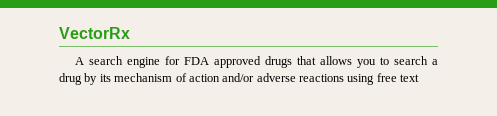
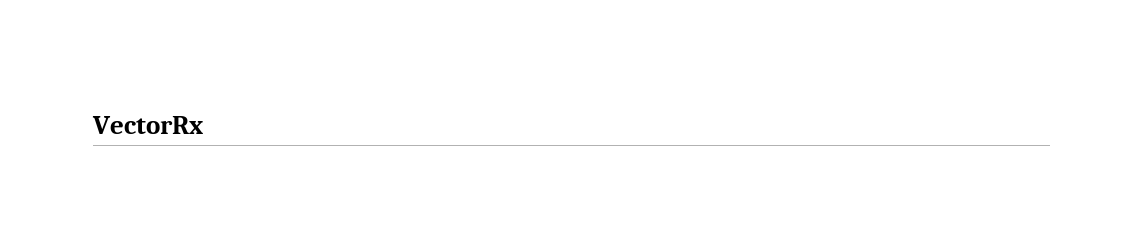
- A search engine for FDA approved drugs that allows you to search a drug by its mechanism of action and/or adverse reactions using free text

